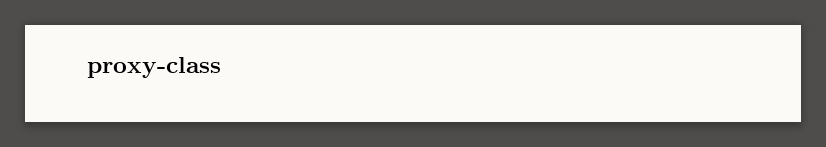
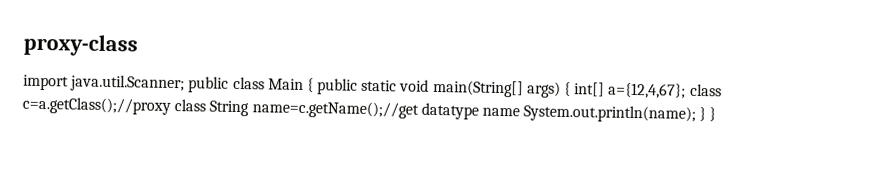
+ import java.util.Scanner; public class Main { public static void main(String[] args) { int[] a={12,4,67}; class c=a.getClass();//proxy class String name=c.getName();//get datatype name System.out.println(name); } }

